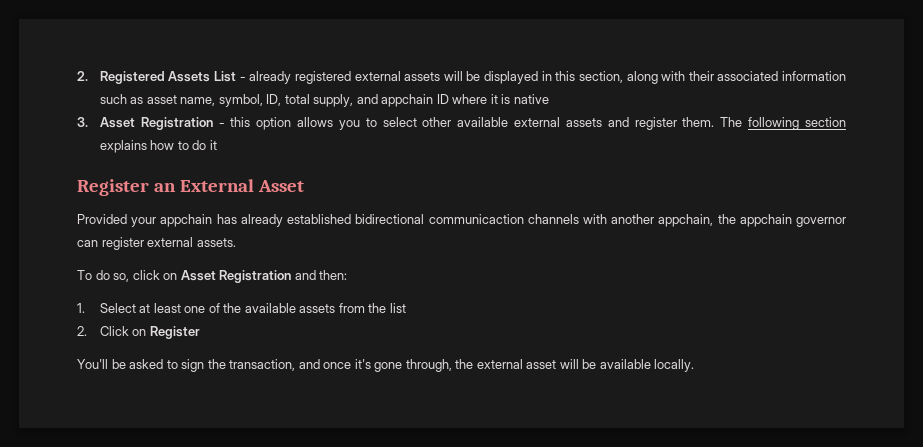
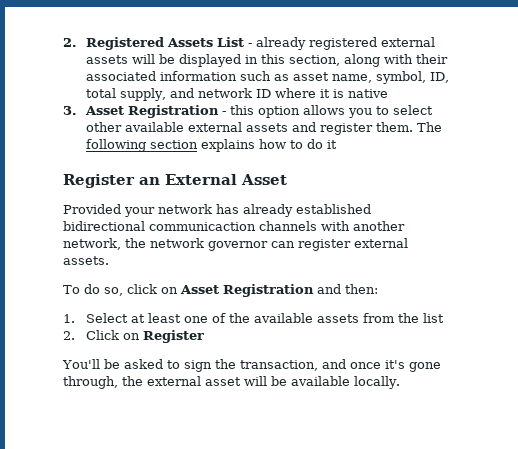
- 2. Registered Assets List - already registered external assets will be displayed in this section, along with their associated information such as asset name, symbol, ID, total supply, and appchain ID where it is native
+ 2. Registered Assets List - already registered external assets will be displayed in this section, along with their associated information such as asset name, symbol, ID, total supply, and network ID where it is native
- Provided your appchain has already established bidirectional communicaction channels with another appchain, the appchain governor can register external assets.
+ Provided your network has already established bidirectional communicaction channels with another network, the network governor can register external assets.

